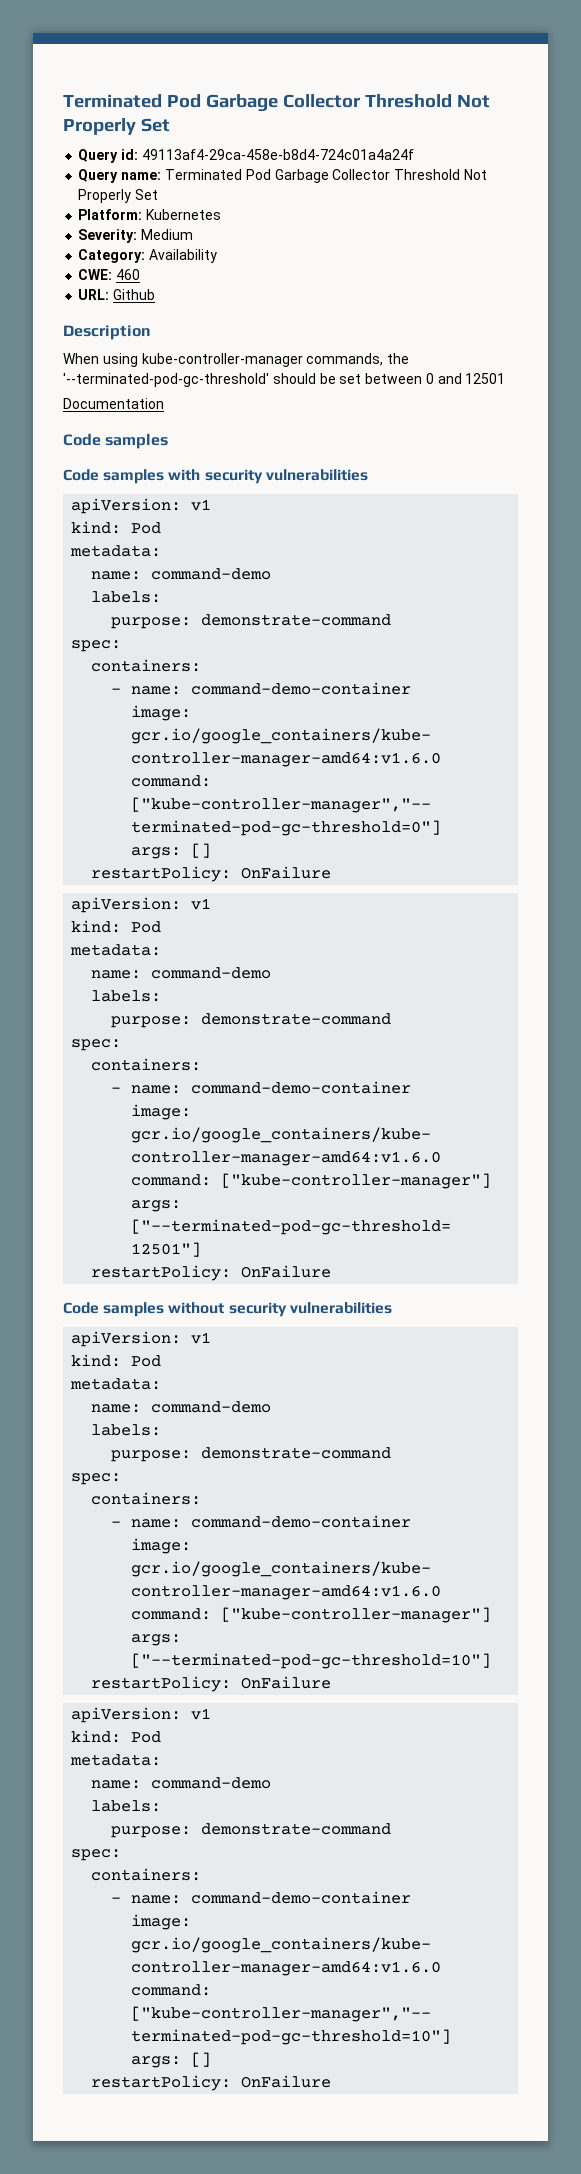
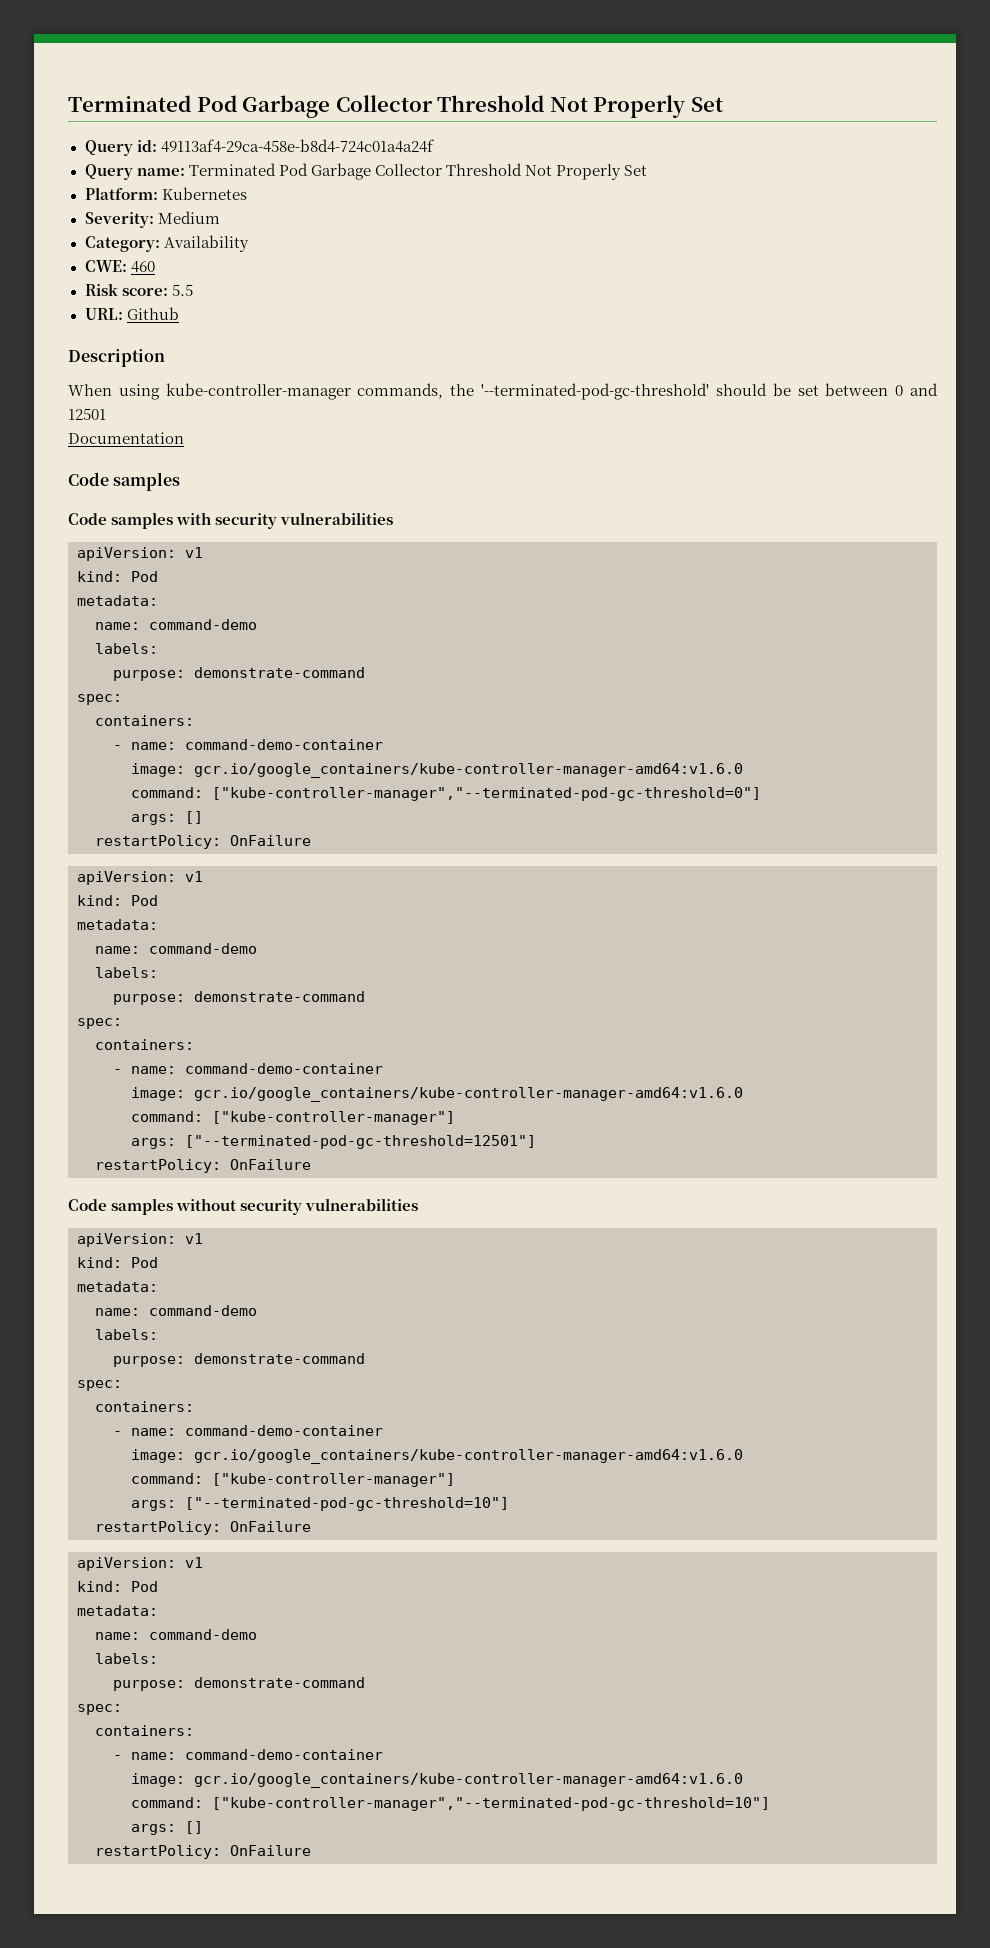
+ Risk score: 5.5

